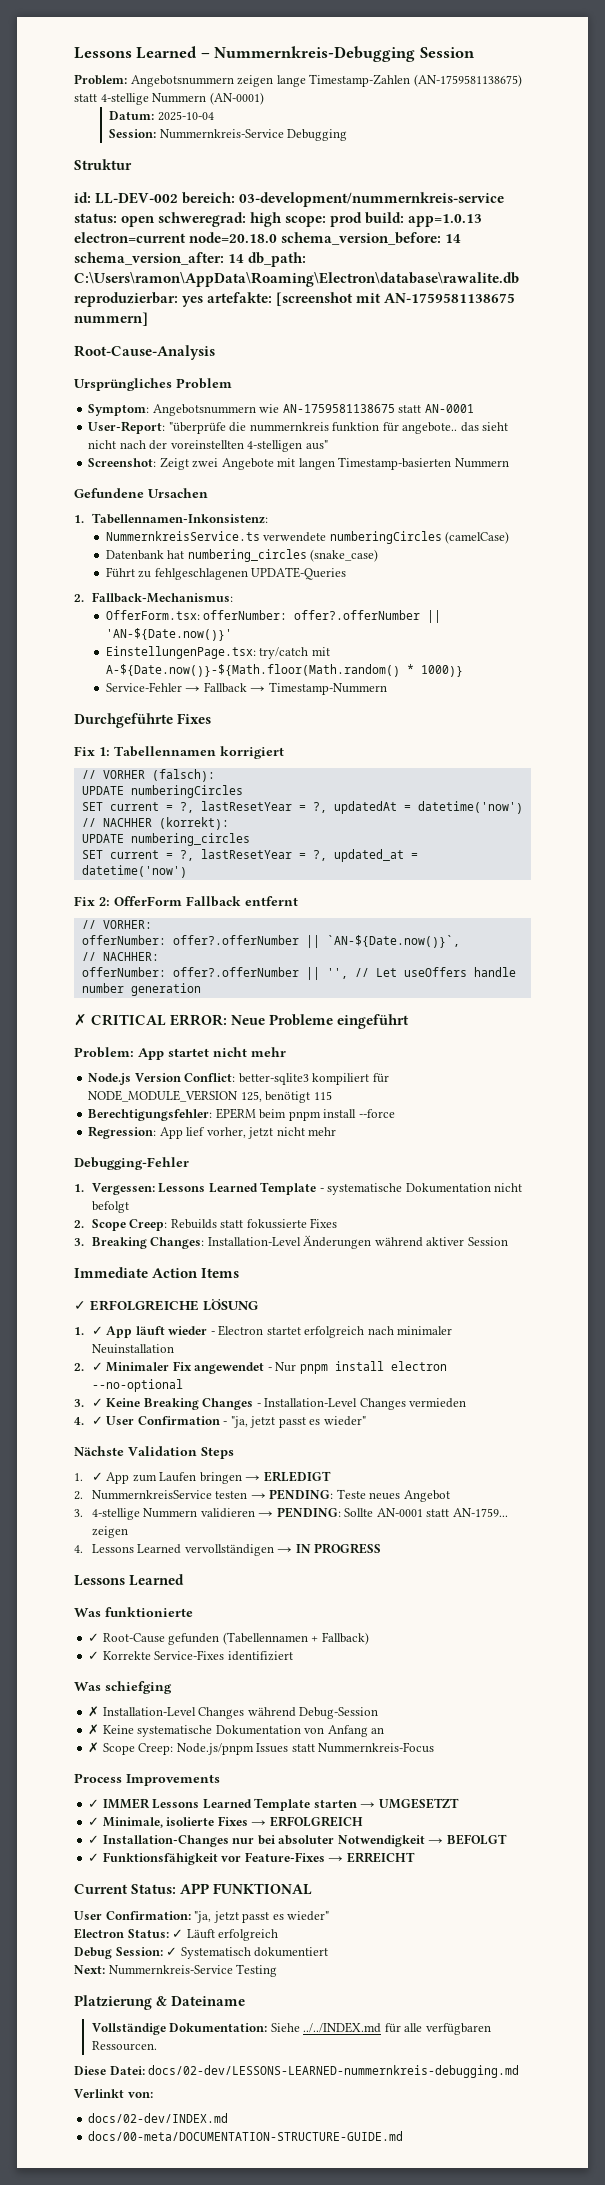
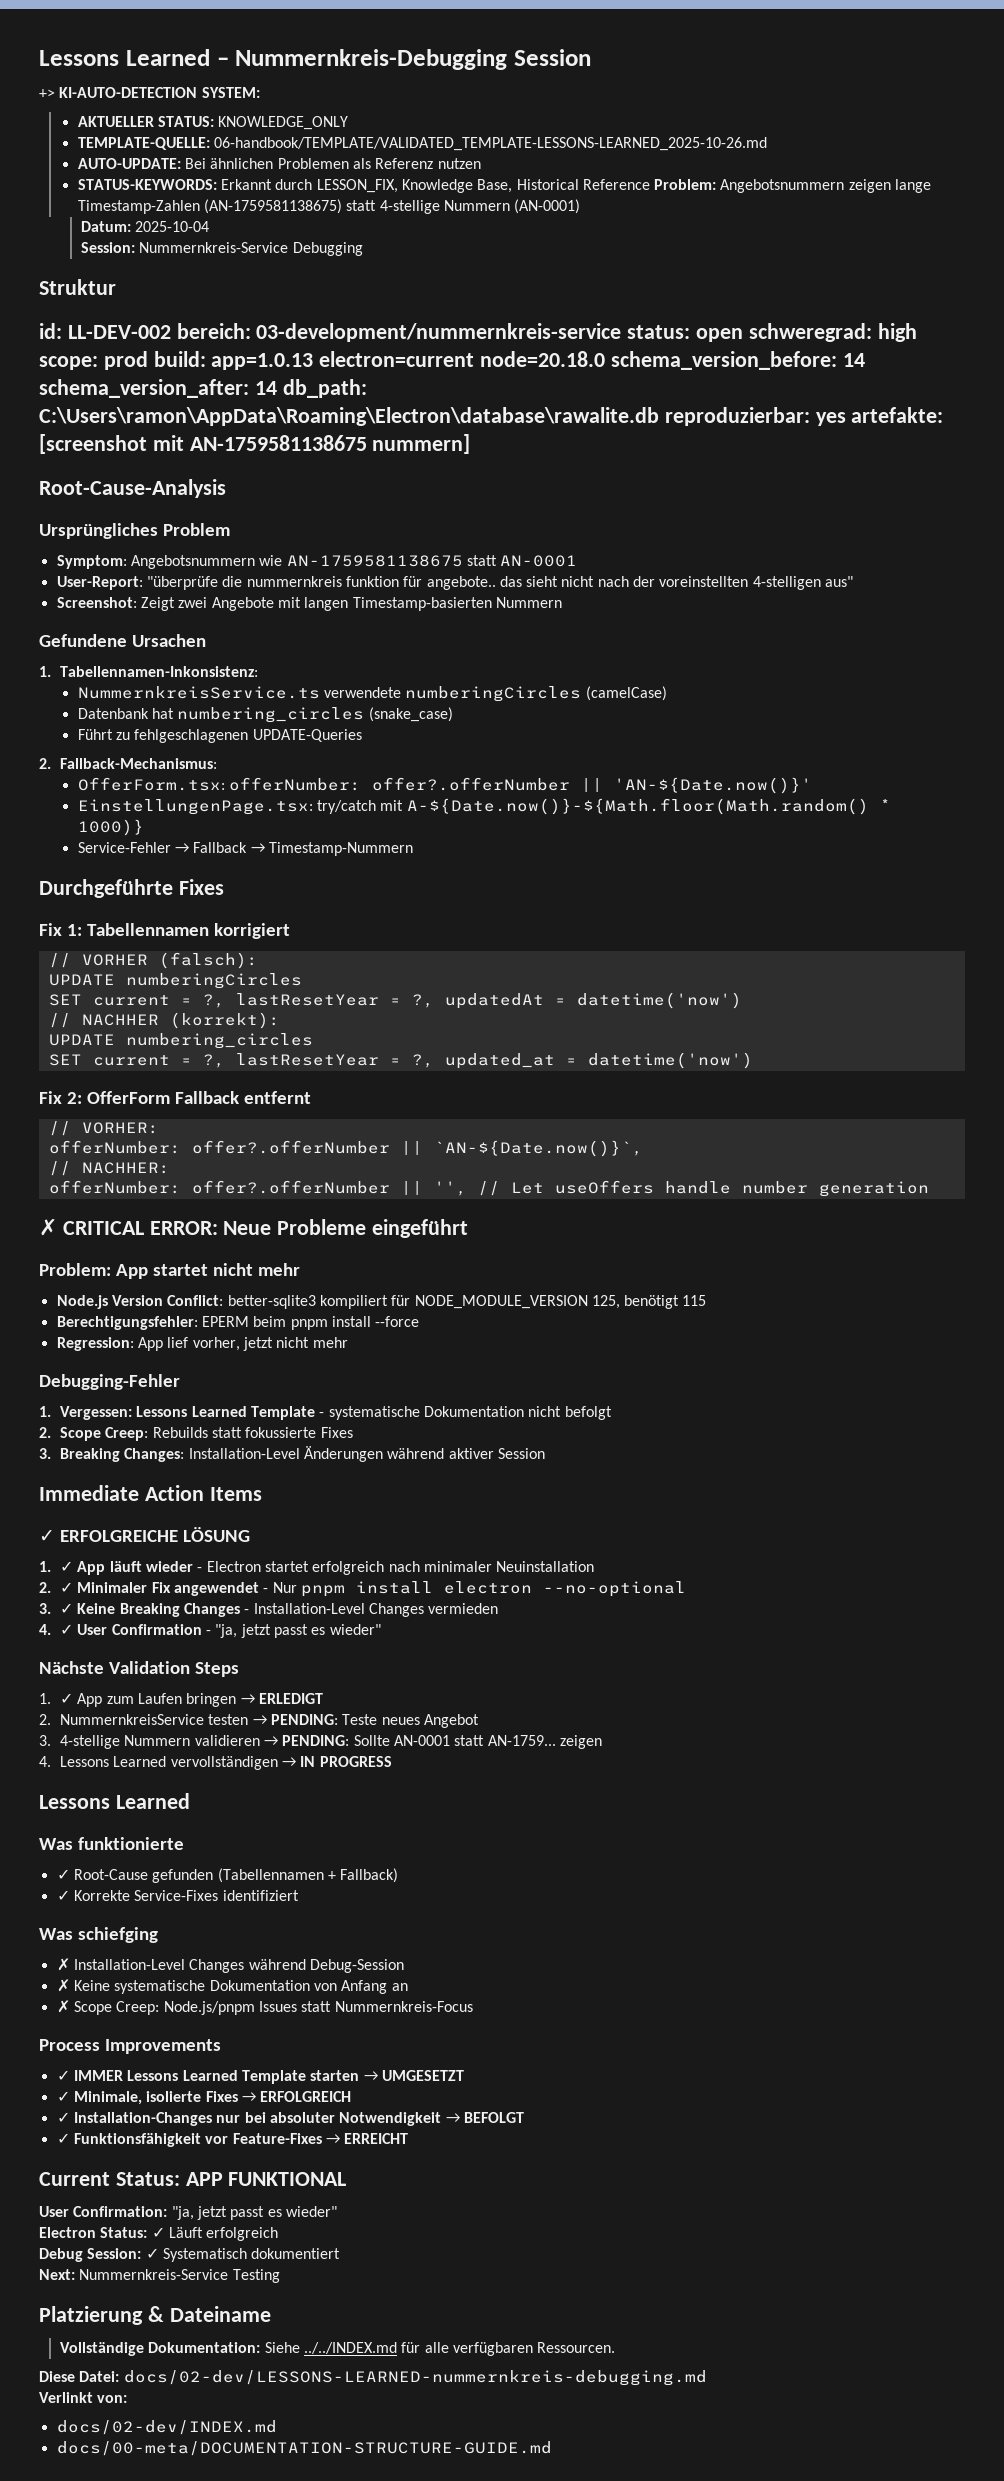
- Problem: Angebotsnummern zeigen lange Timestamp-Zahlen (AN-1759581138675) statt 4-stellige Nummern (AN-0001)
+ +> KI-AUTO-DETECTION SYSTEM:
+ AKTUELLER STATUS: KNOWLEDGE_ONLY
+ TEMPLATE-QUELLE: 06-handbook/TEMPLATE/VALIDATED_TEMPLATE-LESSONS-LEARNED_2025-10-26.md
+ AUTO-UPDATE: Bei ähnlichen Problemen als Referenz nutzen
+ STATUS-KEYWORDS: Erkannt durch LESSON_FIX, Knowledge Base, Historical Reference Problem: Angebotsnummern zeigen lange Timestamp-Zahlen (AN-1759581138675) statt 4-stellige Nummern (AN-0001)

